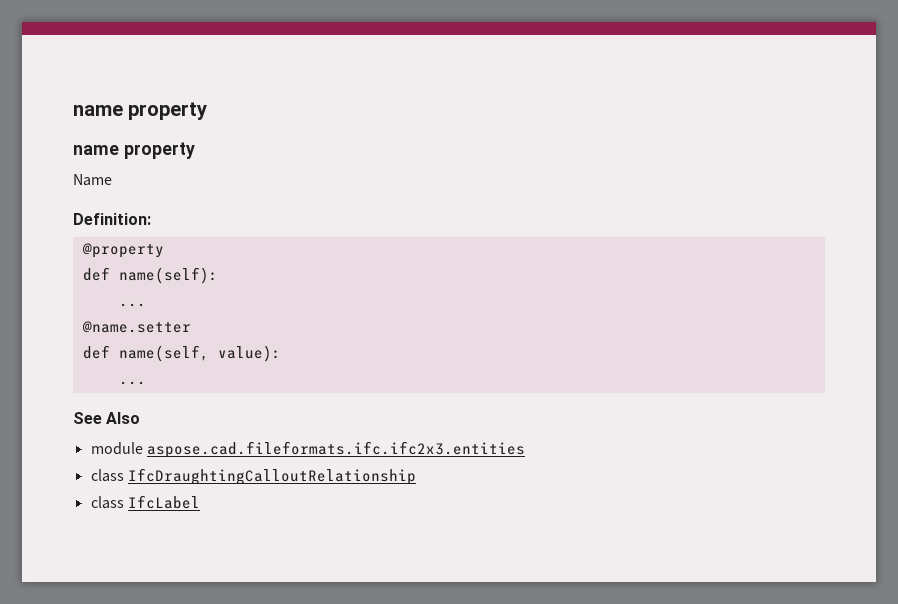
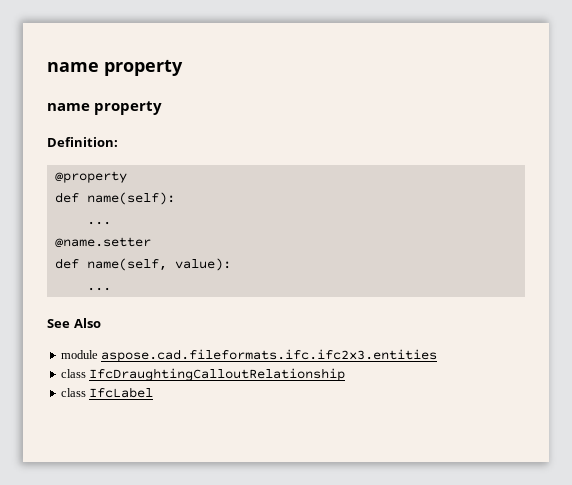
- Name

